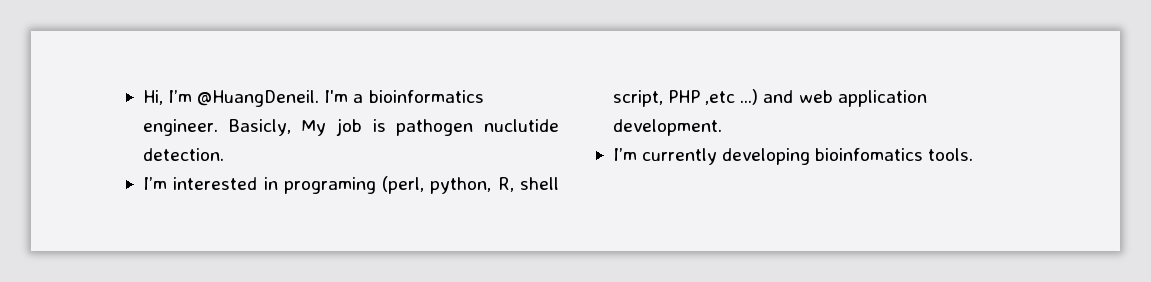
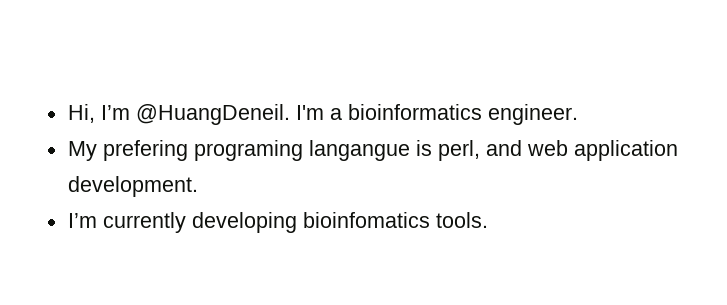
- I'm a bioinformatics engineer. Basicly, My job is pathogen nuclutide detection.
- I’m interested in programing (perl, python, R, shell script, PHP ,etc ...) and web application development.
+ I'm a bioinformatics engineer.
+ My prefering programing langangue is perl, and web application development.

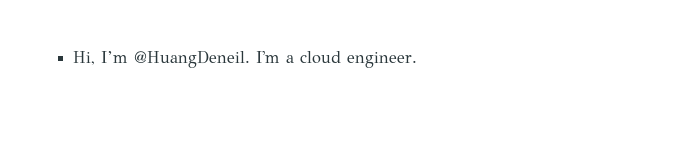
- I'm a bioinformatics engineer.
+ I'm a cloud engineer.
- My prefering programing langangue is perl, and web application development.
- I’m currently developing bioinfomatics tools.

